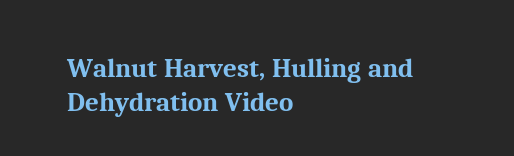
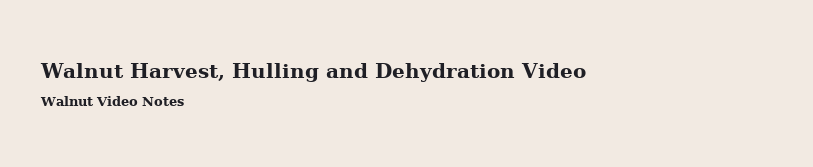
+ Walnut Video Notes

